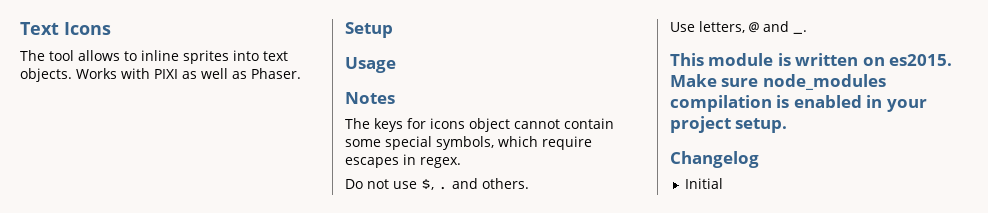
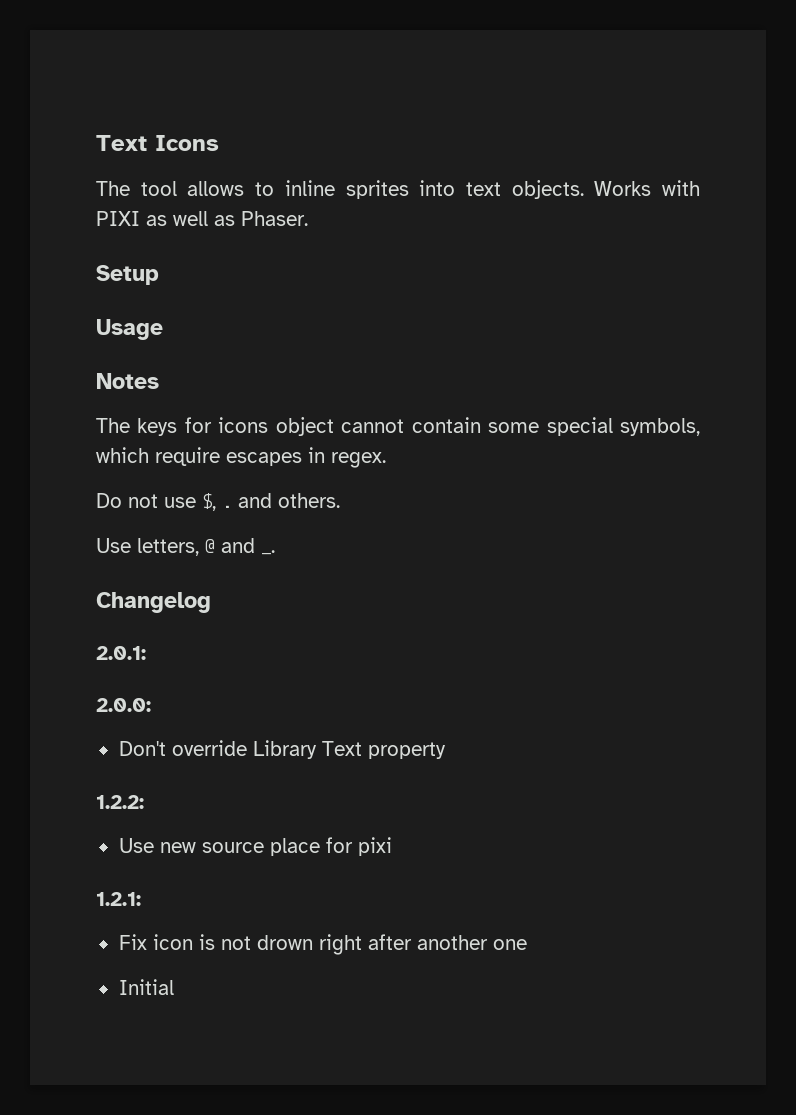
- This module is written on es2015. Make sure node_modules compilation is enabled in your project setup.
  Changelog
+ 2.0.1:
+ 2.0.0:
+ Don't override Library Text property
+ 1.2.2:
+ Use new source place for pixi
+ 1.2.1:
+ Fix icon is not drown right after another one

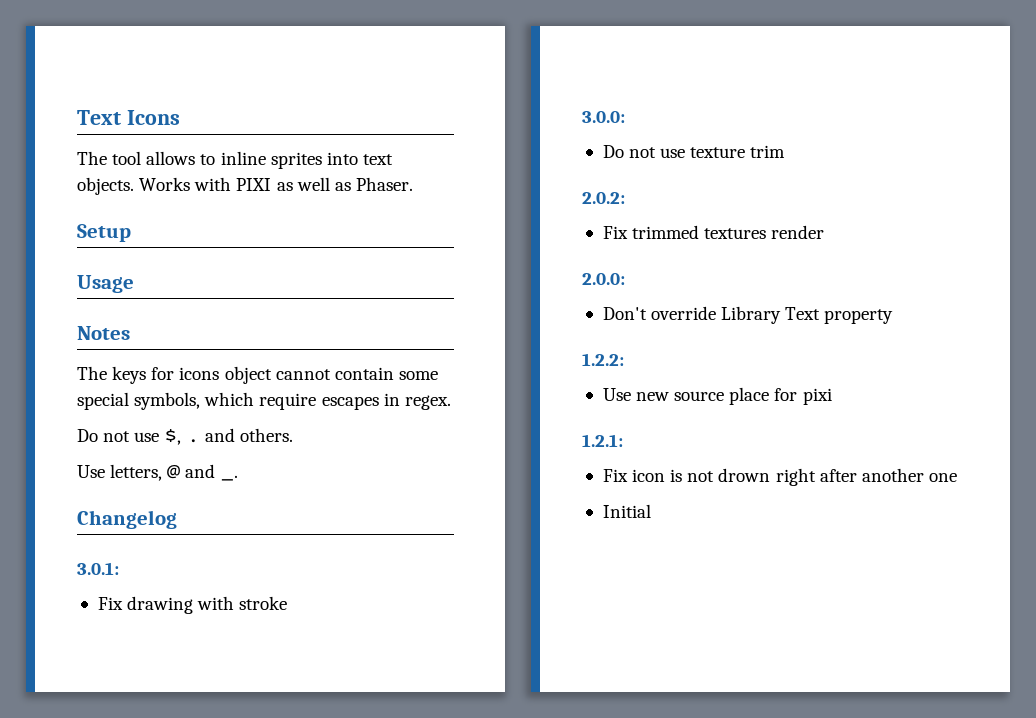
- 2.0.1:
+ 3.0.1:
+ Fix drawing with stroke
+ 3.0.0:
+ Do not use texture trim
+ 2.0.2:
+ Fix trimmed textures render

